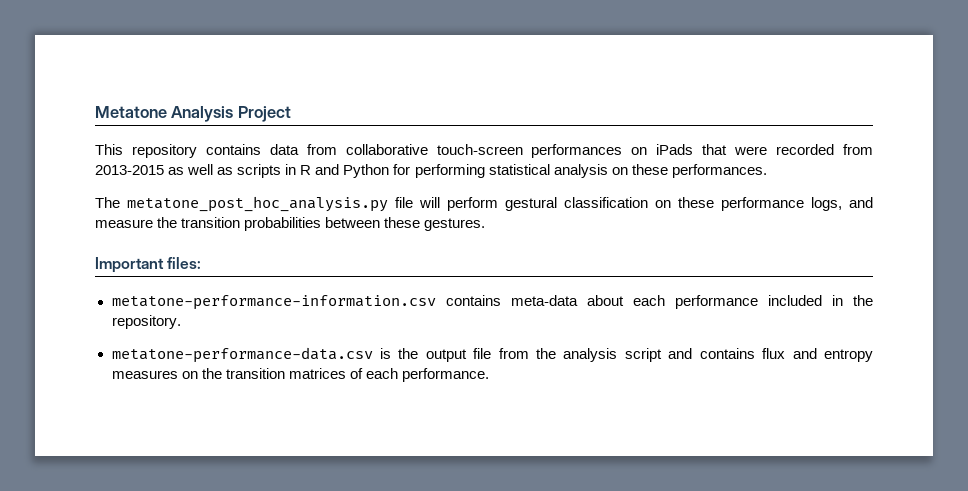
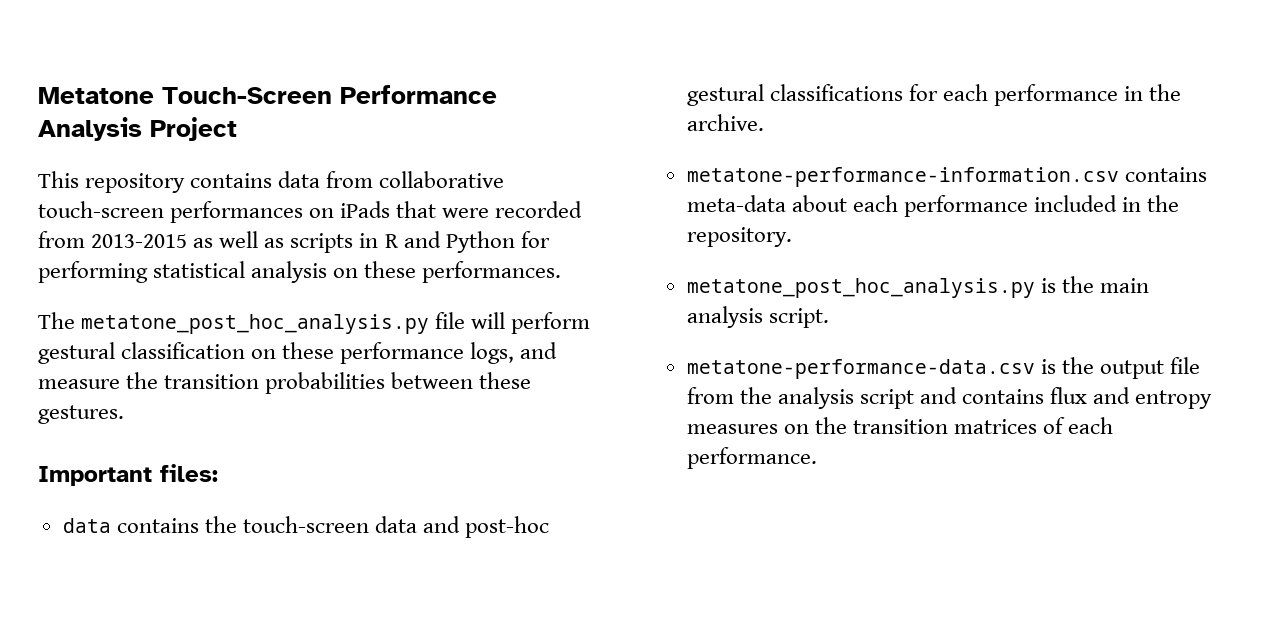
- Metatone Analysis Project
+ Metatone Touch-Screen Performance Analysis Project
+ data contains the touch-screen data and post-hoc gestural classifications for each performance in the archive.
+ metatone_post_hoc_analysis.py is the main analysis script.

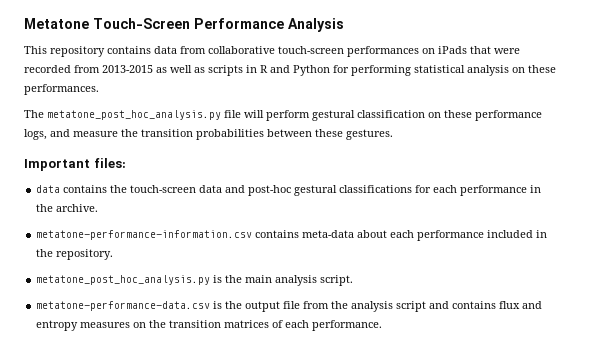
- Metatone Touch-Screen Performance Analysis Project
+ Metatone Touch-Screen Performance Analysis

